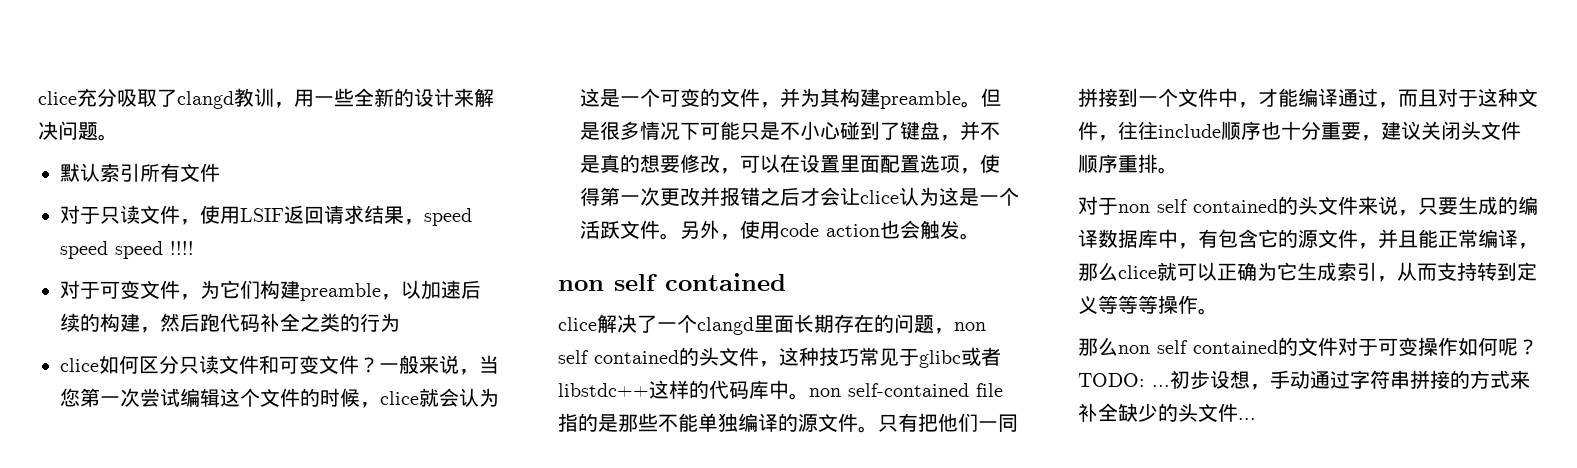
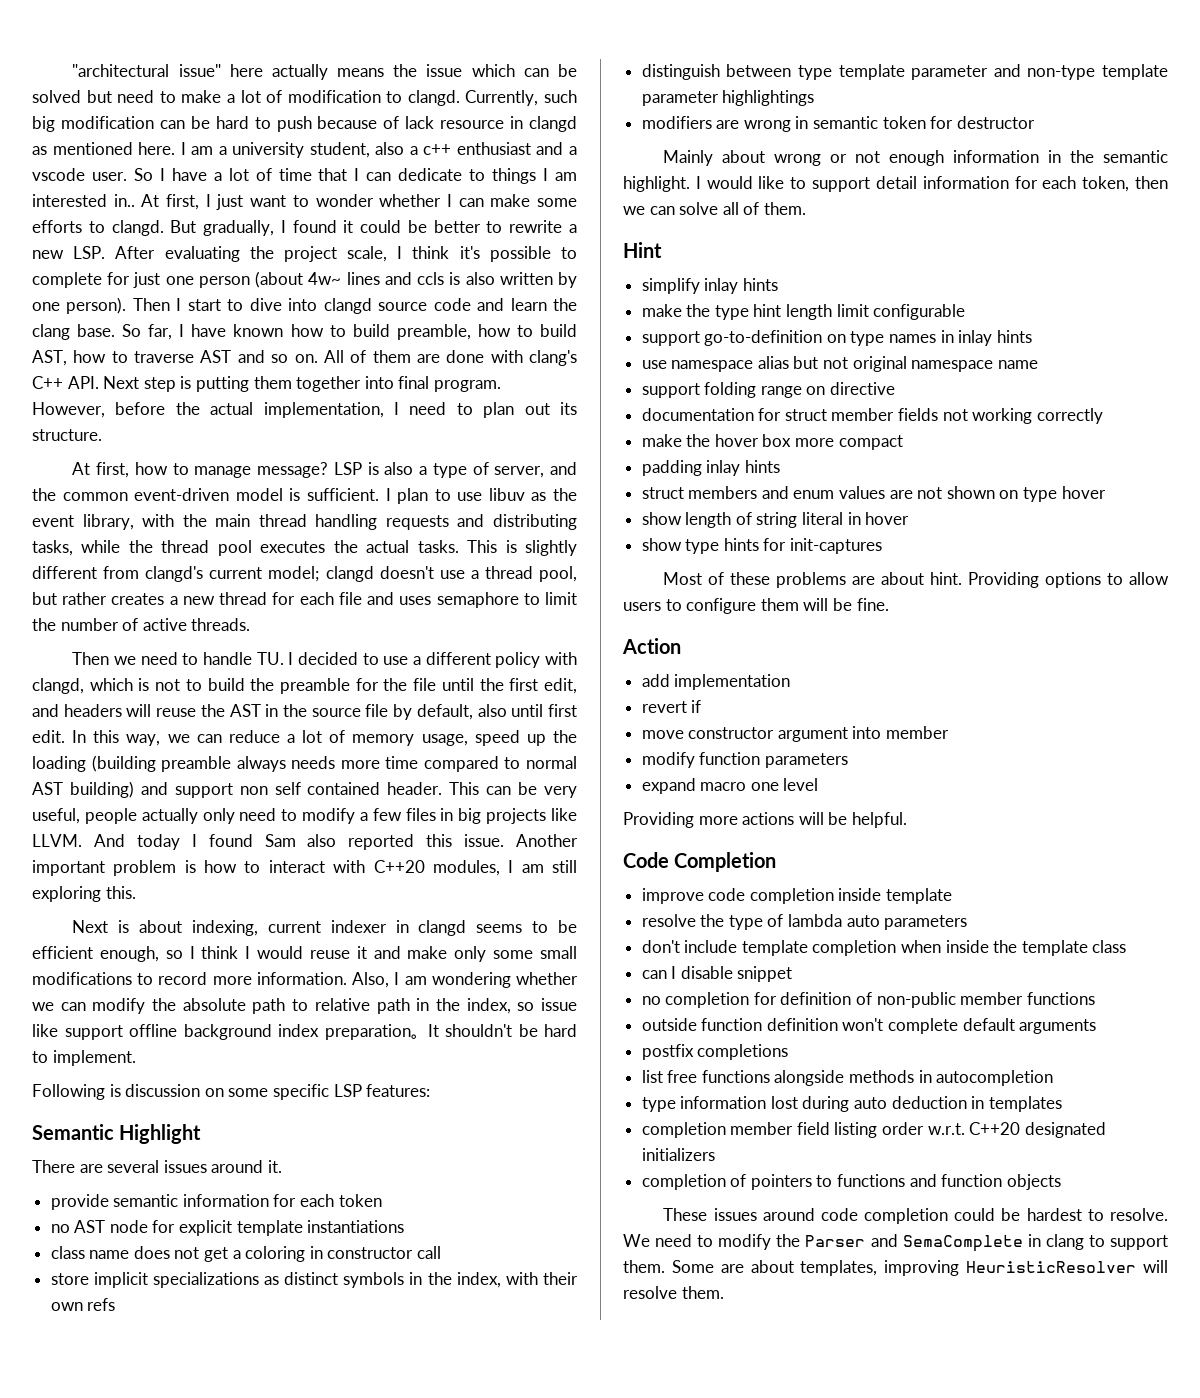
- clice充分吸取了clangd教训，用一些全新的设计来解决问题。
- 默认索引所有文件
- 对于只读文件，使用LSIF返回请求结果，speed speed speed !!!!
- 对于可变文件，为它们构建preamble，以加速后续的构建，然后跑代码补全之类的行为
- clice如何区分只读文件和可变文件？一般来说，当您第一次尝试编辑这个文件的时候，clice就会认为这是一个可变的文件，并为其构建preamble。但是很多情况下可能只是不小心碰到了键盘，并不是真的想要修改，可以在设置里面配置选项，使得第一次更改并报错之后才会让clice认为这是一个活跃文件。另外，使用code action也会触发。
- non self contained
- clice解决了一个clangd里面长期存在的问题，non self contained的头文件，这种技巧常见于glibc或者libstdc++这样的代码库中。non self-contained file指的是那些不能单独编译的源文件。只有把他们一同拼接到一个文件中，才能编译通过，而且对于这种文件，往往include顺序也十分重要，建议关闭头文件顺序重排。
- 对于non self contained的头文件来说，只要生成的编译数据库中，有包含它的源文件，并且能正常编译，那么clice就可以正确为它生成索引，从而支持转到定义等等等操作。
- 那么non self contained的文件对于可变操作如何呢？TODO: ...初步设想，手动通过字符串拼接的方式来补全缺少的头文件...
+ "architectural issue" here actually means the issue which can be solved but need to make a lot of modification to clangd. Currently, such big modification can be hard to push because of lack resource in clangd as mentioned here. I am a university student, also a c++ enthusiast and a vscode user. So I have a lot of time that I can dedicate to things I am interested in.. At first, I just want to wonder whether I can make some efforts to clangd. But gradually, I found it could be better to rewrite a new LSP. After evaluating the project scale, I think it's possible to complete for just one person (about 4w~ lines and ccls is also written by one person). Then I start to dive into clangd source code and learn the clang base. So far, I have known how to build preamble, how to build AST, how to traverse AST and so on. All of them are done with clang's C++ API. Next step is putting them together into final program. However, before the actual implementation, I need to plan out its structure.
+ At first, how to manage message? LSP is also a type of server, and the common event-driven model is sufficient. I plan to use libuv as the event library, with the main thread handling requests and distributing tasks, while the thread pool executes the actual tasks. This is slightly different from clangd's current model; clangd doesn't use a thread pool, but rather creates a new thread for each file and uses semaphore to limit the number of active threads.
+ Then we need to handle TU. I decided to use a different policy with clangd, which is not to build the preamble for the file until the first edit, and headers will reuse the AST in the source file by default, also until first edit. In this way, we can reduce a lot of memory usage, speed up the loading (building preamble always needs more time compared to normal AST building) and support non self contained header. This can be very useful, people actually only need to modify a few files in big projects like LLVM. And today I found Sam also reported this issue. Another important problem is how to interact with C++20 modules, I am still exploring this.
+ Next is about indexing, current indexer in clangd seems to be efficient enough, so I think I would reuse it and make only some small modifications to record more information. Also, I am wondering whether we can modify the absolute path to relative path in the index, so issue like support offline background index preparation。It shouldn't be hard to implement.
+ Following is discussion on some specific LSP features:
+ Semantic Highlight
+ There are several issues around it.
+ provide semantic information for each token
+ no AST node for explicit template instantiations
+ class name does not get a coloring in constructor call
+ store implicit specializations as distinct symbols in the index, with their own refs
+ distinguish between type template parameter and non-type template parameter highlightings
+ modifiers are wrong in semantic token for destructor
+ Mainly about wrong or not enough information in the semantic highlight. I would like to support detail information for each token, then we can solve all of them.
+ Hint
+ simplify inlay hints
+ make the type hint length limit configurable
+ support go-to-definition on type names in inlay hints
+ use namespace alias but not original namespace name
+ support folding range on directive
+ documentation for struct member fields not working correctly
+ make the hover box more compact
+ padding inlay hints
+ struct members and enum values are not shown on type hover
+ show length of string literal in hover
+ show type hints for init-captures
+ Most of these problems are about hint. Providing options to allow users to configure them will be fine.
+ Action
+ add implementation
+ revert if
+ move constructor argument into member
+ modify function parameters
+ expand macro one level
+ Providing more actions will be helpful.
+ Code Completion
+ improve code completion inside template
+ resolve the type of lambda auto parameters
+ don't include template completion when inside the template class
+ can I disable snippet
+ no completion for definition of non-public member functions
+ outside function definition won't complete default arguments
+ postfix completions
+ list free functions alongside methods in autocompletion
+ type information lost during auto deduction in templates
+ completion member field listing order w.r.t. C++20 designated initializers
+ completion of pointers to functions and function objects
+ These issues around code completion could be hardest to resolve. We need to modify the Parser and SemaComplete in clang to support them. Some are about templates, improving HeuristicResolver will resolve them.

